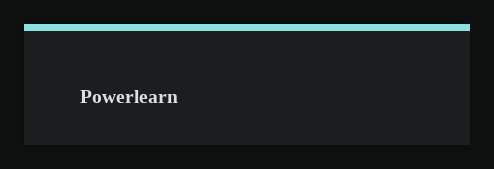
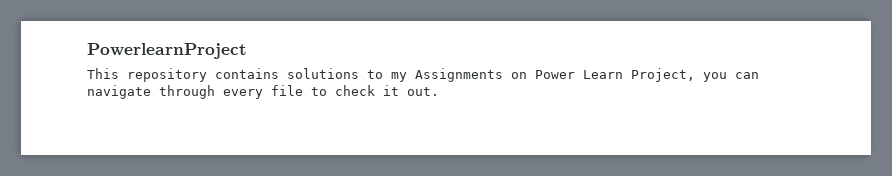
- Powerlearn
+ PowerlearnProject
+ This repository contains solutions to my Assignments on Power Learn Project, you can navigate through every file to check it out.

